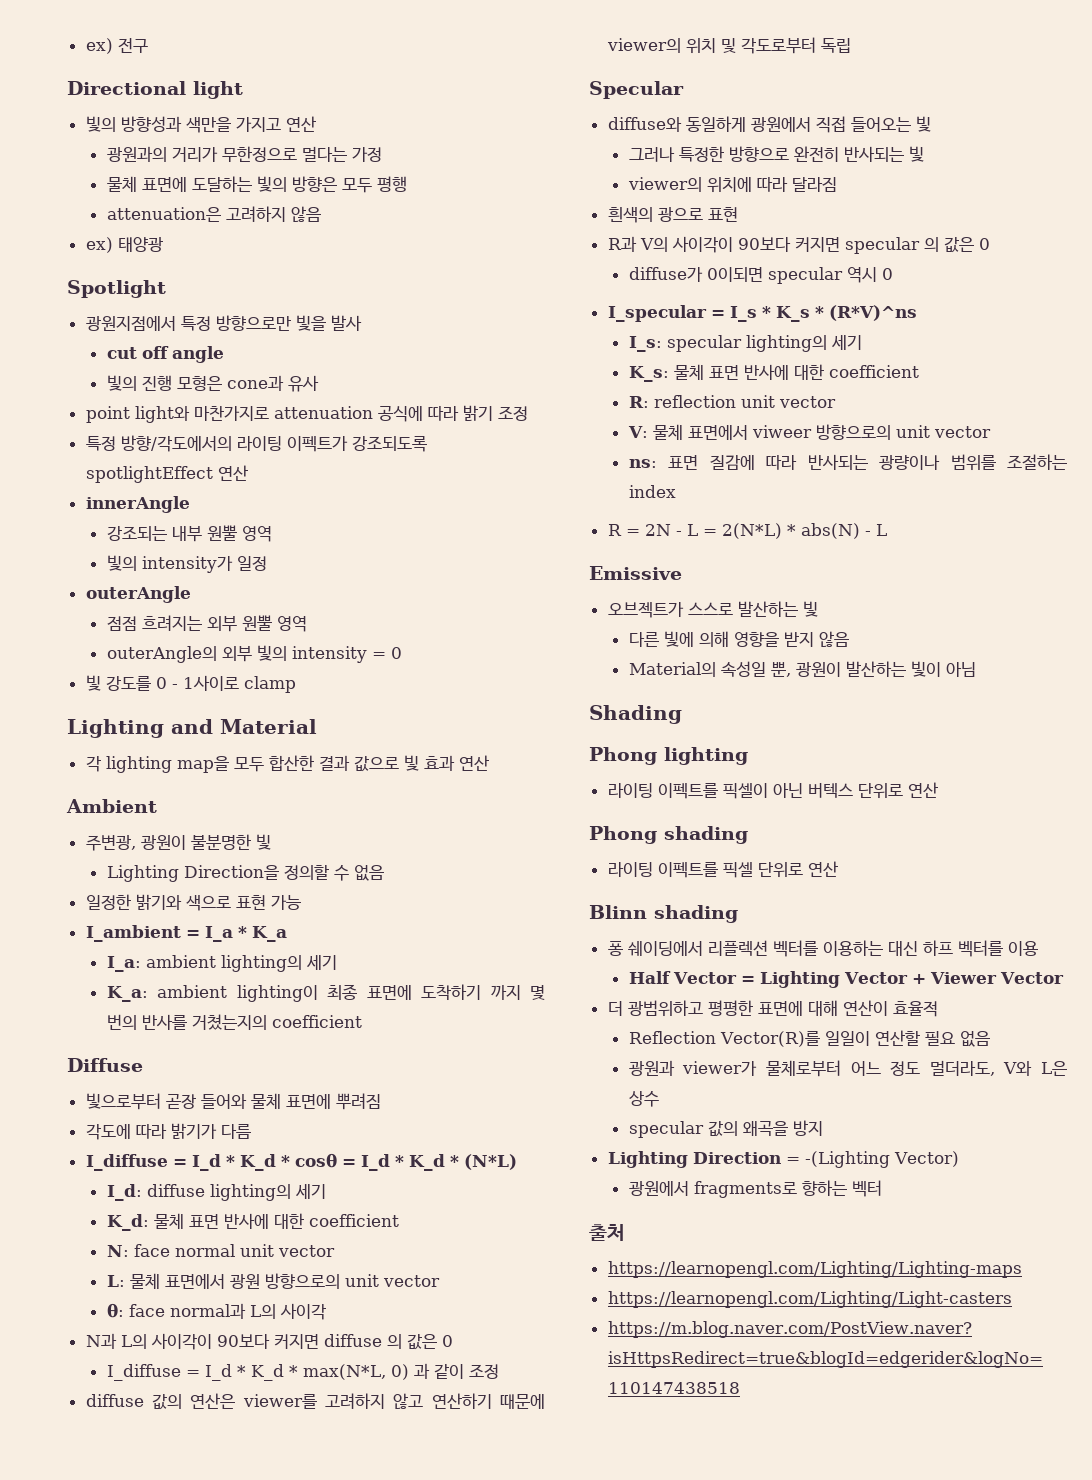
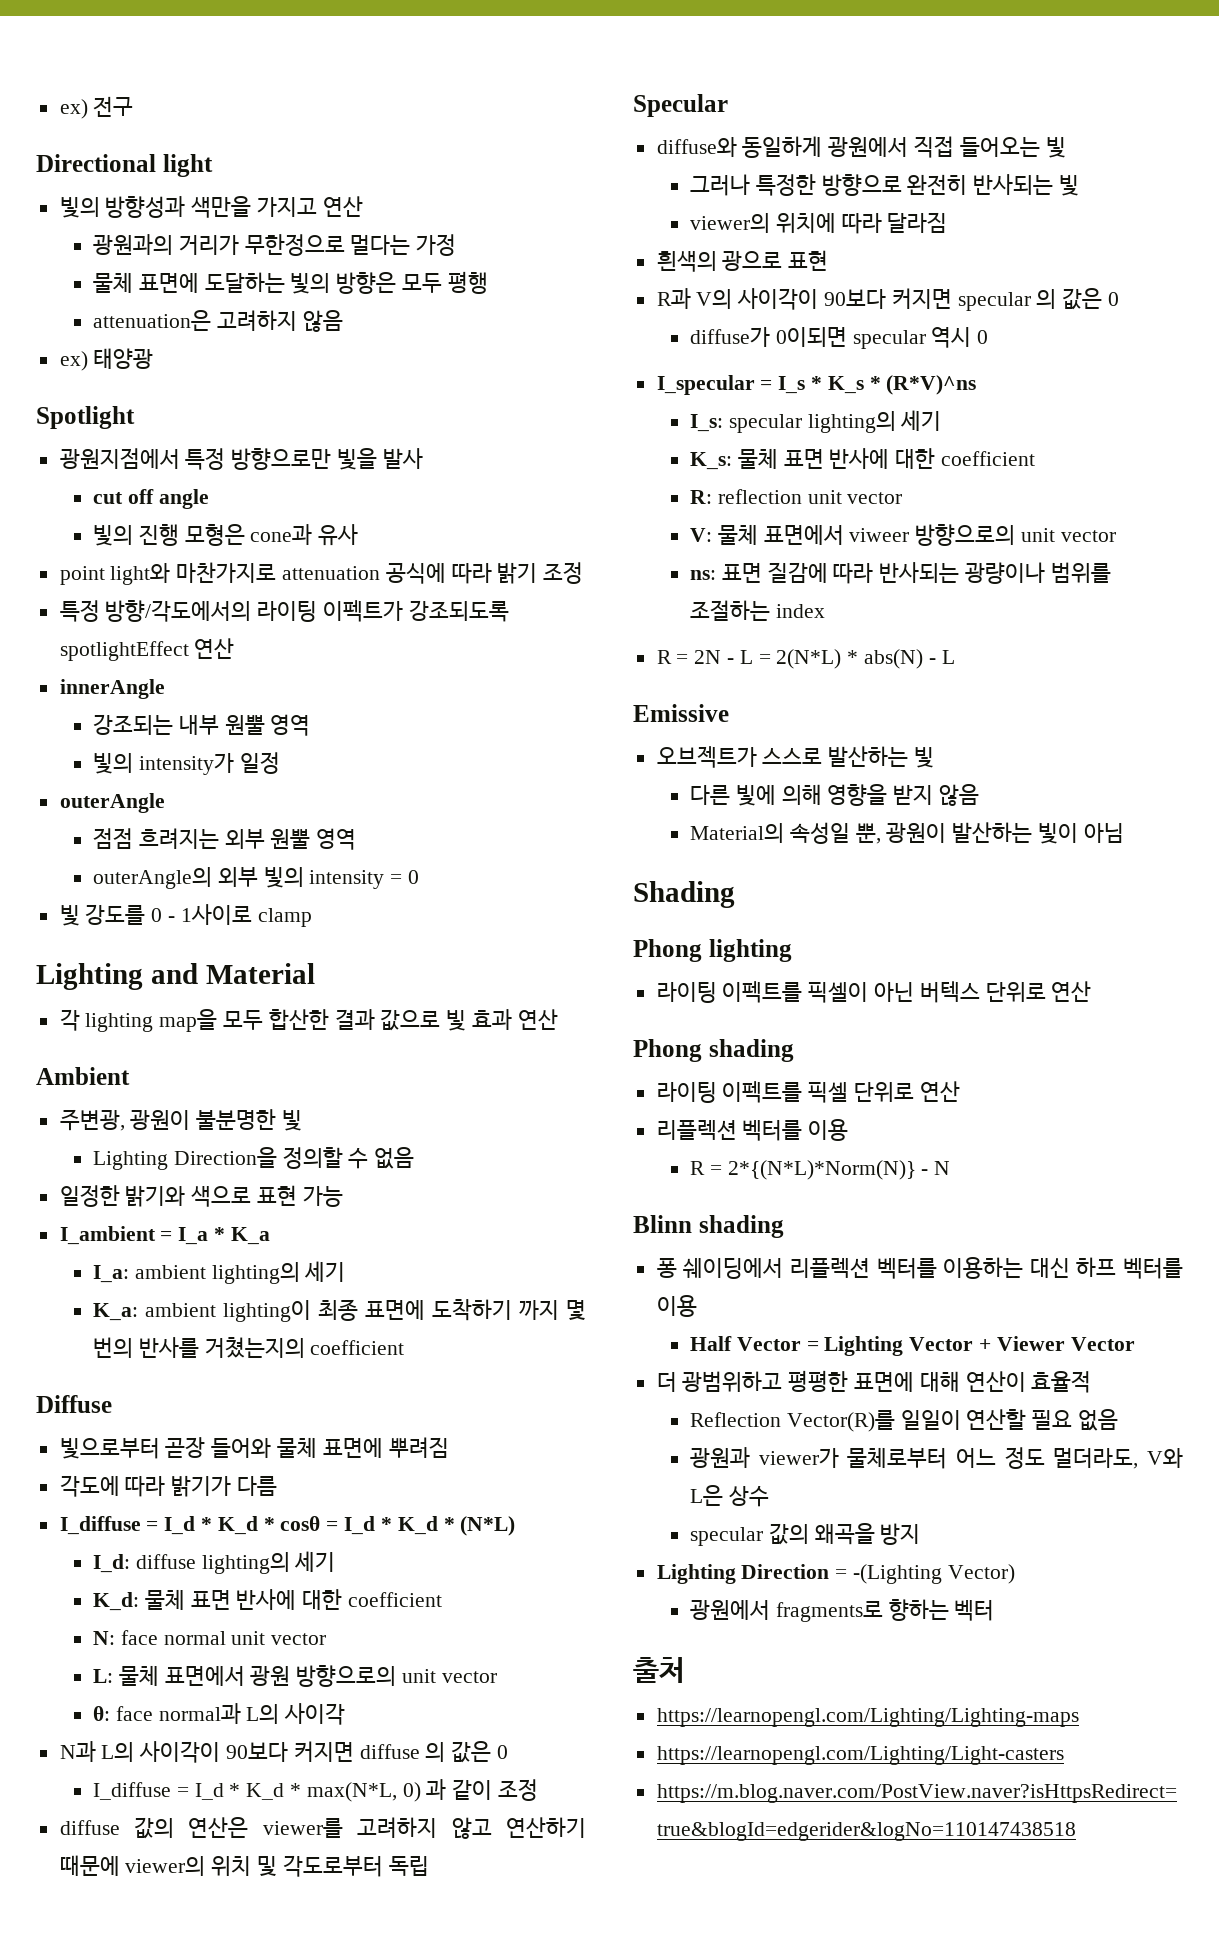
+ 리플렉션 벡터를 이용
+ R = 2*{(N*L)*Norm(N)} - N

